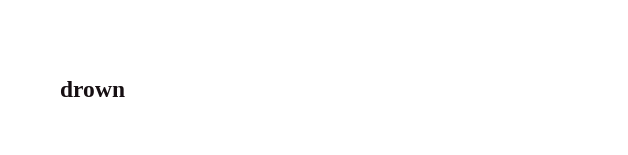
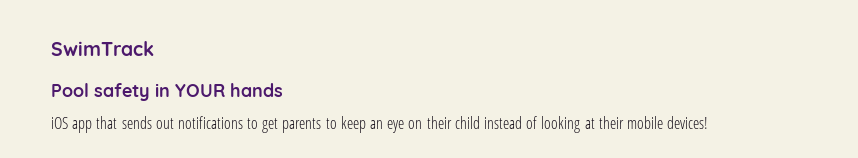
- drown
+ SwimTrack
+ Pool safety in YOUR hands
+ iOS app that sends out notifications to get parents to keep an eye on their child instead of looking at their mobile devices!

